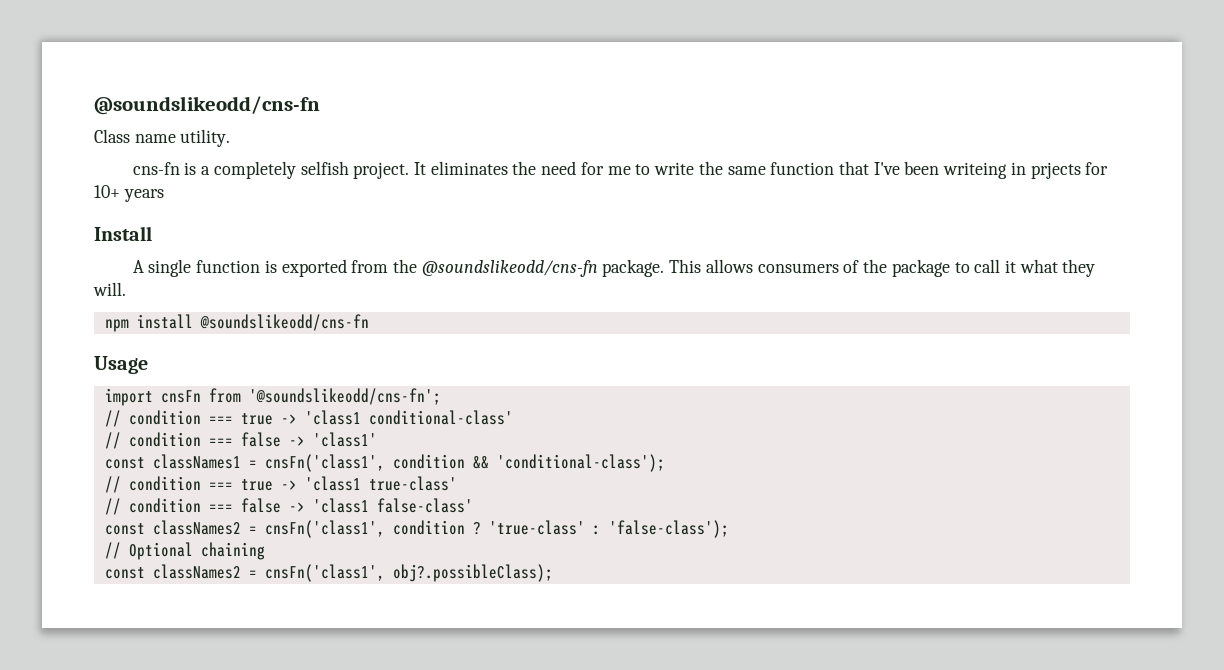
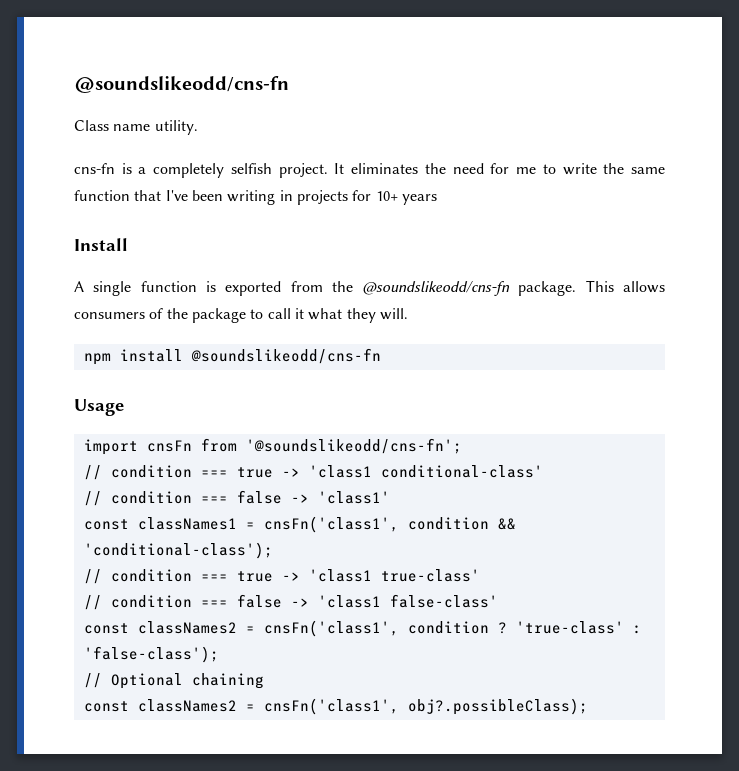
- It eliminates the need for me to write the same function that I've been writeing in prjects for 10+ years
+ It eliminates the need for me to write the same function that I've been writing in projects for 10+ years

